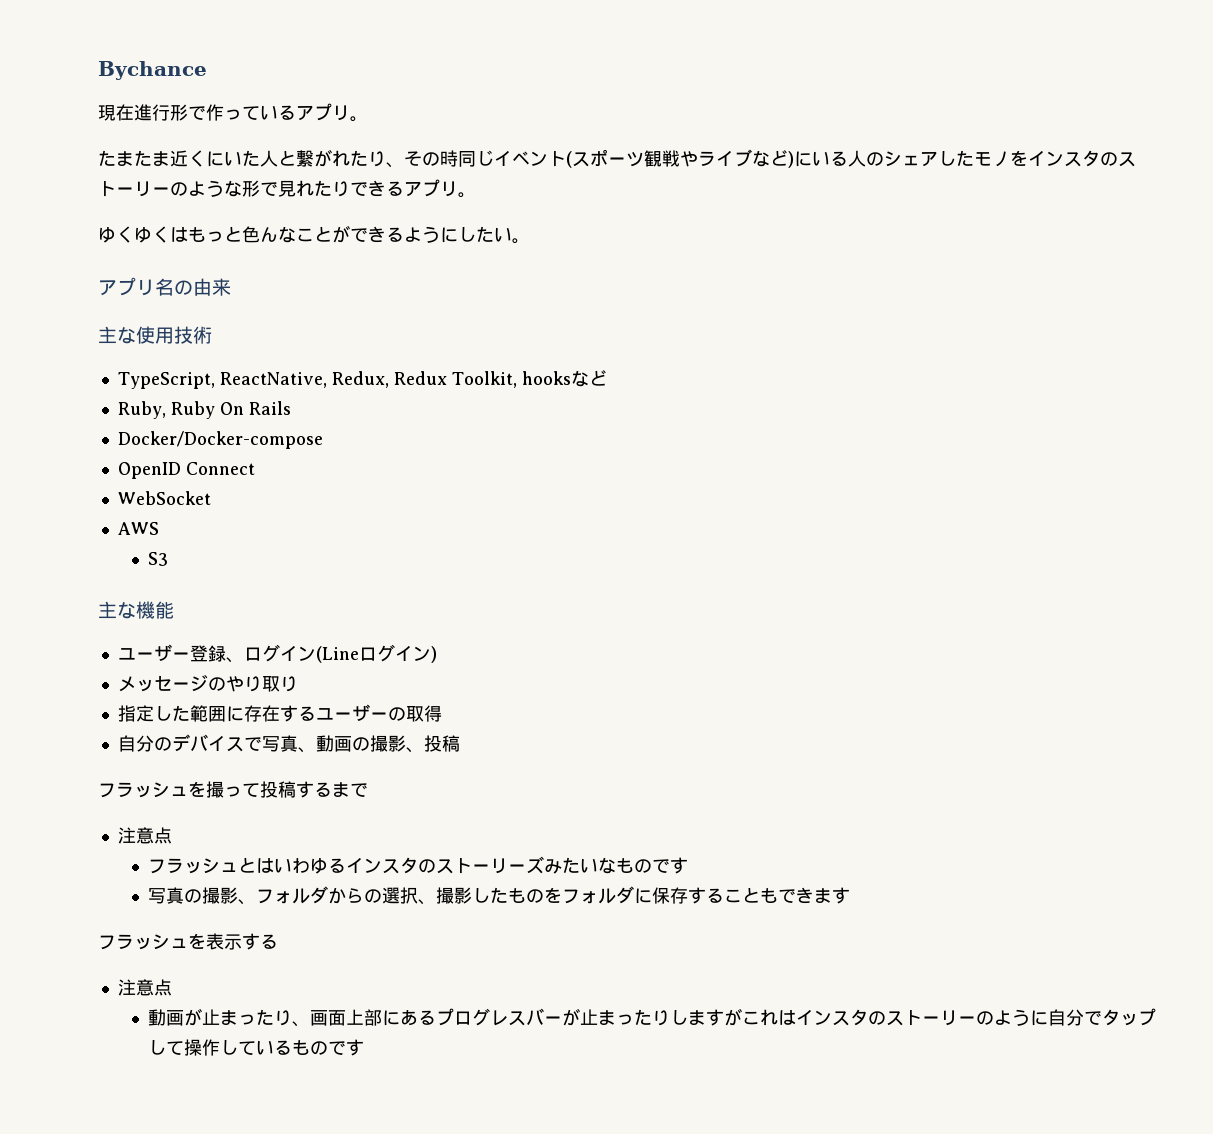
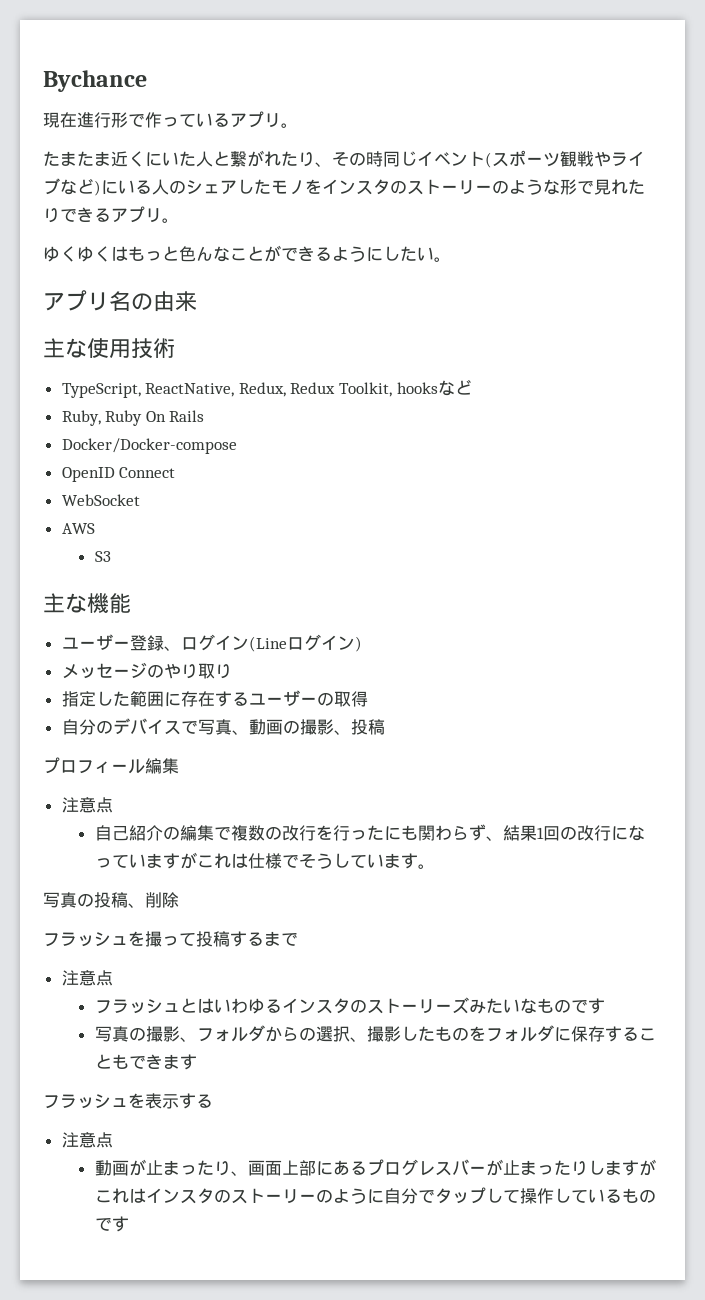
+ プロフィール編集
+ 注意点
+ 自己紹介の編集で複数の改行を行ったにも関わらず、結果1回の改行になっていますがこれは仕様でそうしています。
+ 写真の投稿、削除

